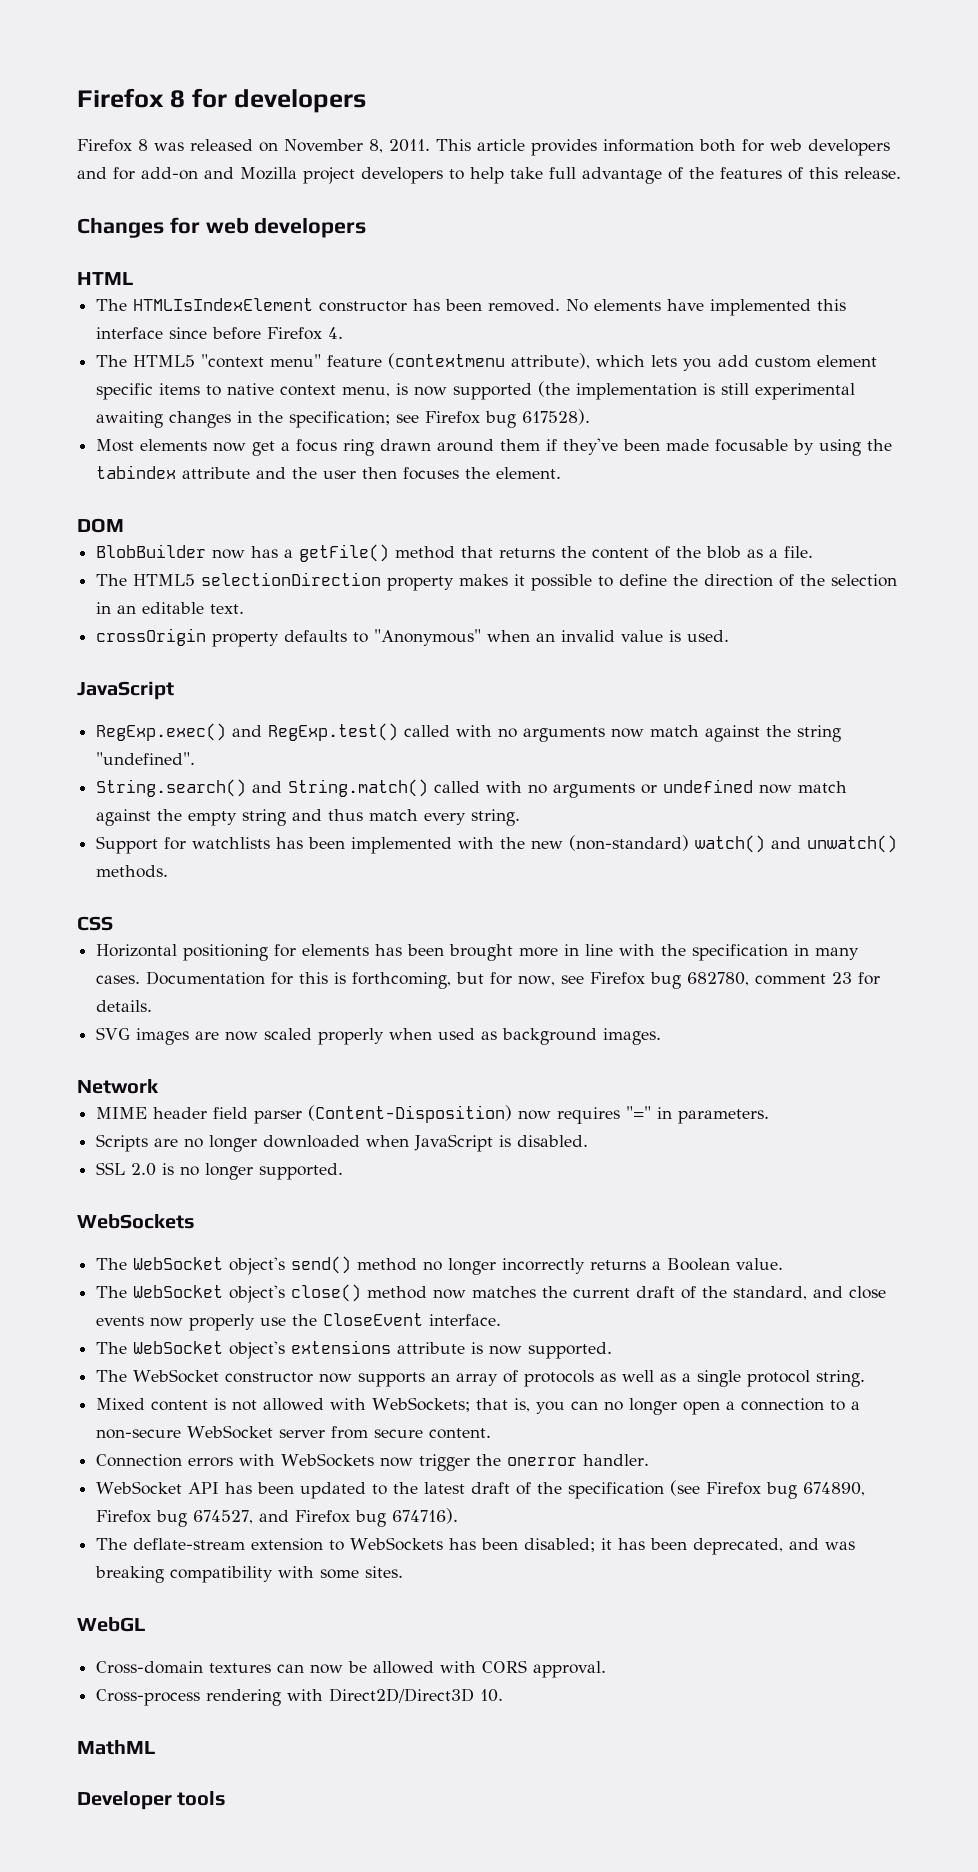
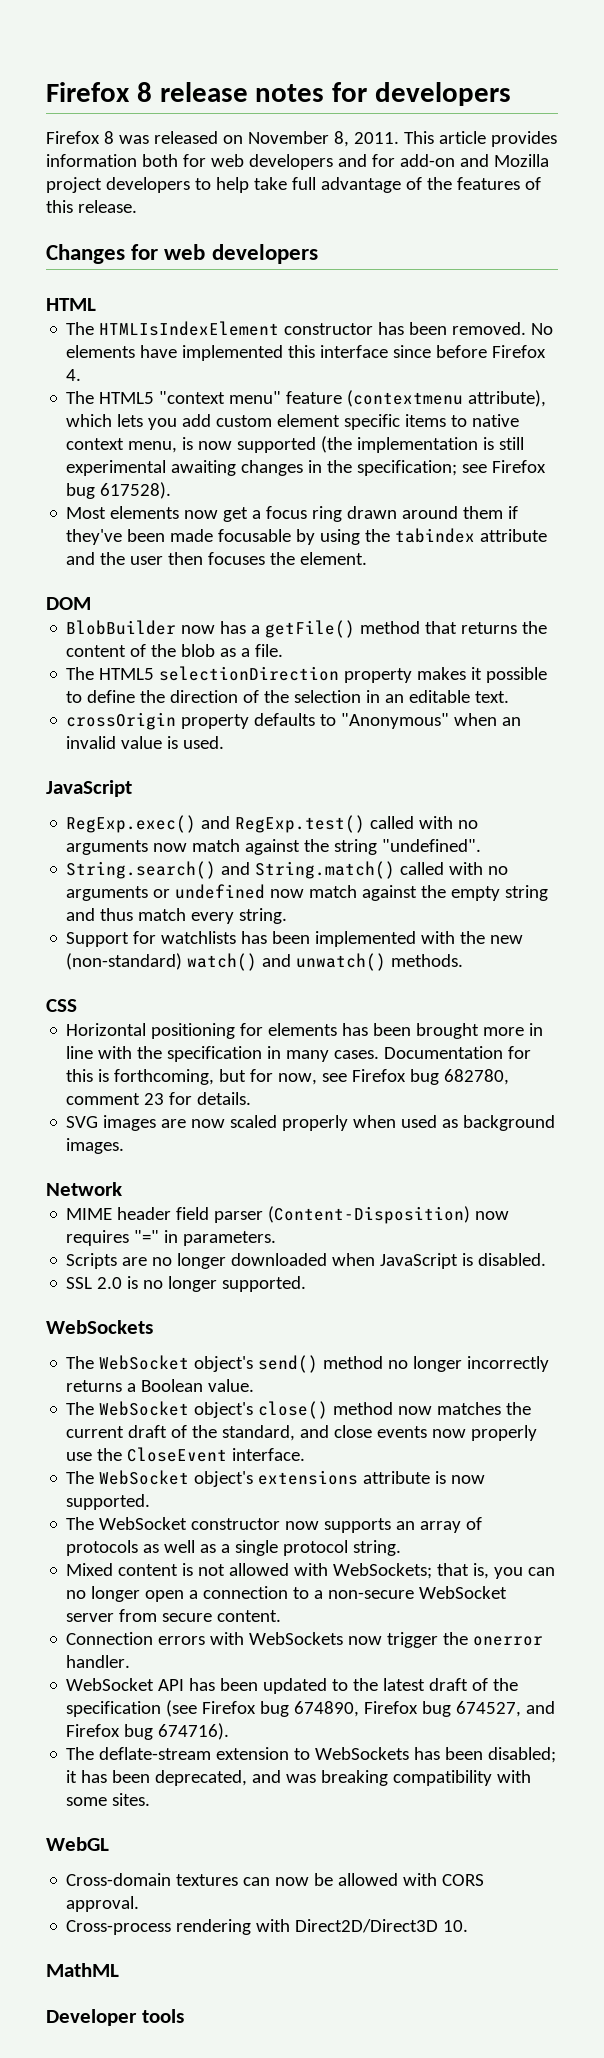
- Firefox 8 for developers
+ Firefox 8 release notes for developers

